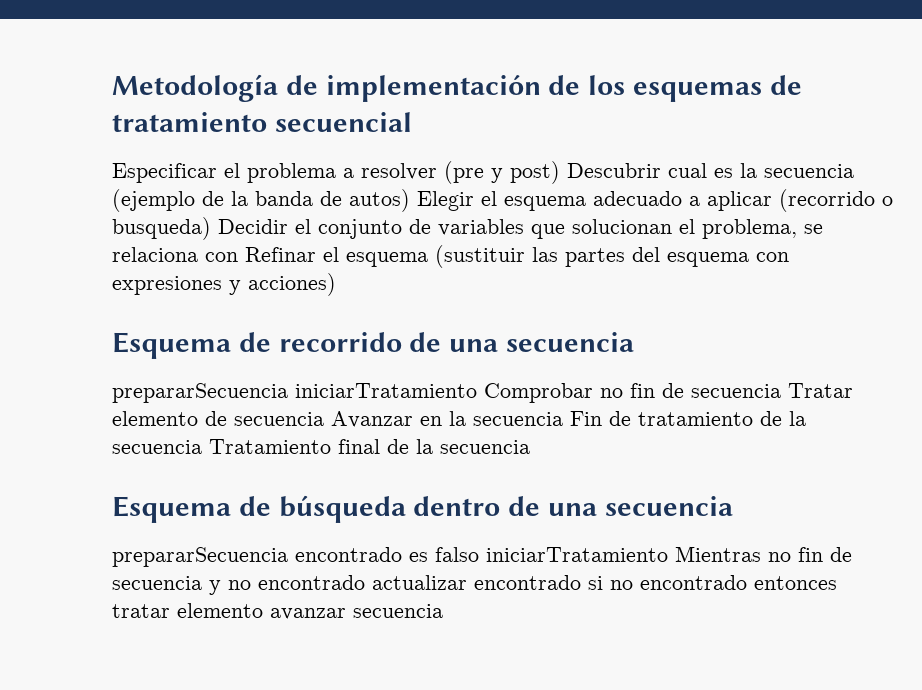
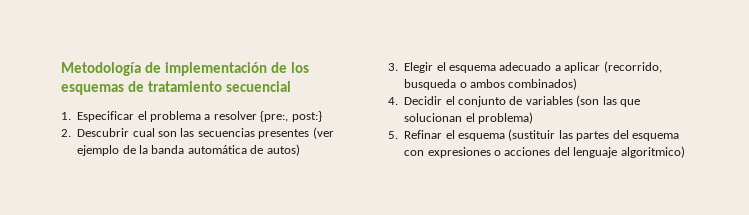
- Especificar el problema a resolver (pre y post) Descubrir cual es la secuencia (ejemplo de la banda de autos) Elegir el esquema adecuado a aplicar (recorrido o busqueda) Decidir el conjunto de variables que solucionan el problema, se relaciona con Refinar el esquema (sustituir las partes del esquema con expresiones y acciones)
- Esquema de recorrido de una secuencia
- prepararSecuencia iniciarTratamiento Comprobar no fin de secuencia Tratar elemento de secuencia Avanzar en la secuencia Fin de tratamiento de la secuencia Tratamiento final de la secuencia
- Esquema de búsqueda dentro de una secuencia
- prepararSecuencia encontrado es falso iniciarTratamiento Mientras no fin de secuencia y no encontrado actualizar encontrado si no encontrado entonces tratar elemento avanzar secuencia
+ 1. Especificar el problema a resolver {pre:, post:}
+ 2. Descubrir cual son las secuencias presentes (ver ejemplo de la banda automática de autos)
+ 3. Elegir el esquema adecuado a aplicar (recorrido, busqueda o ambos combinados)
+ 4. Decidir el conjunto de variables (son las que solucionan el problema)
+ 5. Refinar el esquema (sustituir las partes del esquema con expresiones o acciones del lenguaje algoritmico)

